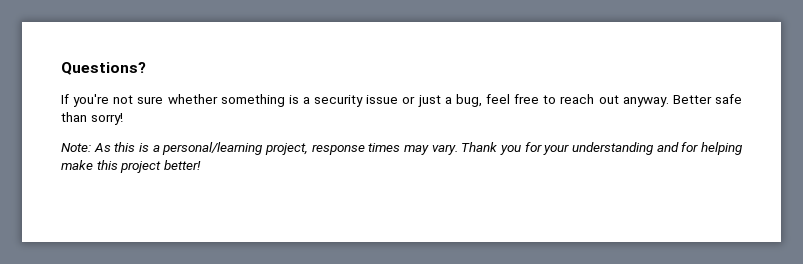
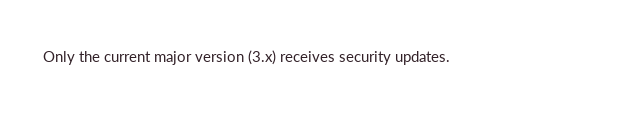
- Questions?
- If you're not sure whether something is a security issue or just a bug, feel free to reach out anyway. Better safe than sorry!
- Note: As this is a personal/learning project, response times may vary. Thank you for your understanding and for helping make this project better!
+ Only the current major version (3.x) receives security updates.

